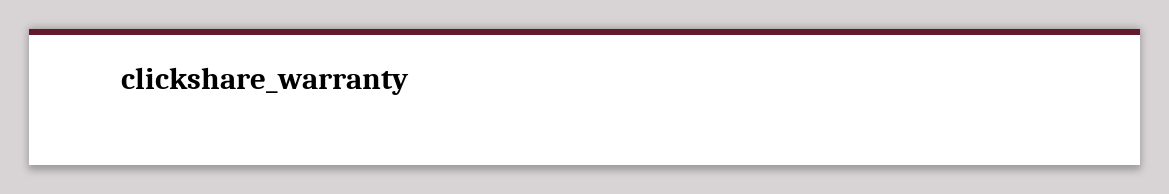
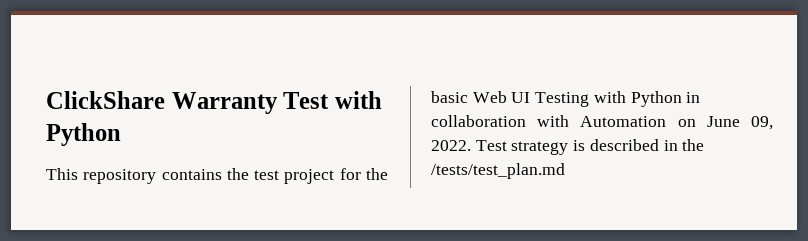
- clickshare_warranty
+ ClickShare Warranty Test with Python
+ This repository contains the test project for the basic Web UI Testing with Python in collaboration with Automation on June 09, 2022. Test strategy is described in the /tests/test_plan.md

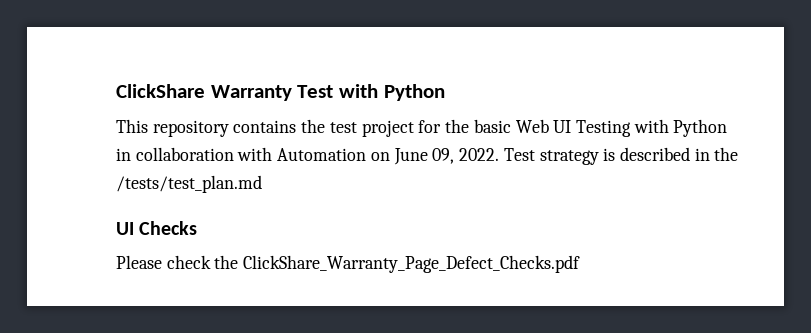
+ UI Checks
+ Please check the ClickShare_Warranty_Page_Defect_Checks.pdf

